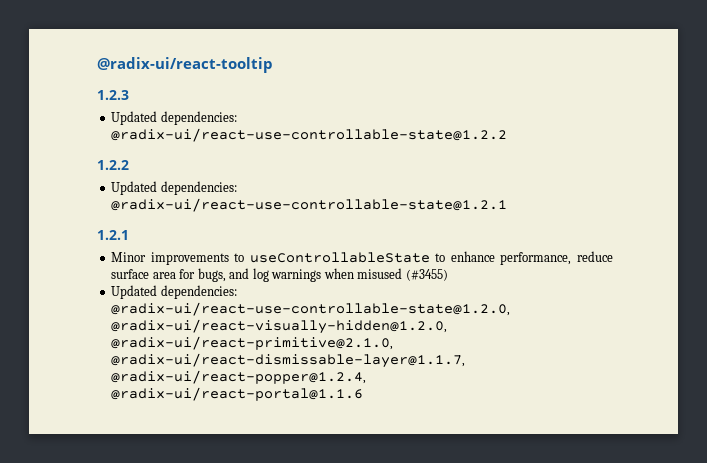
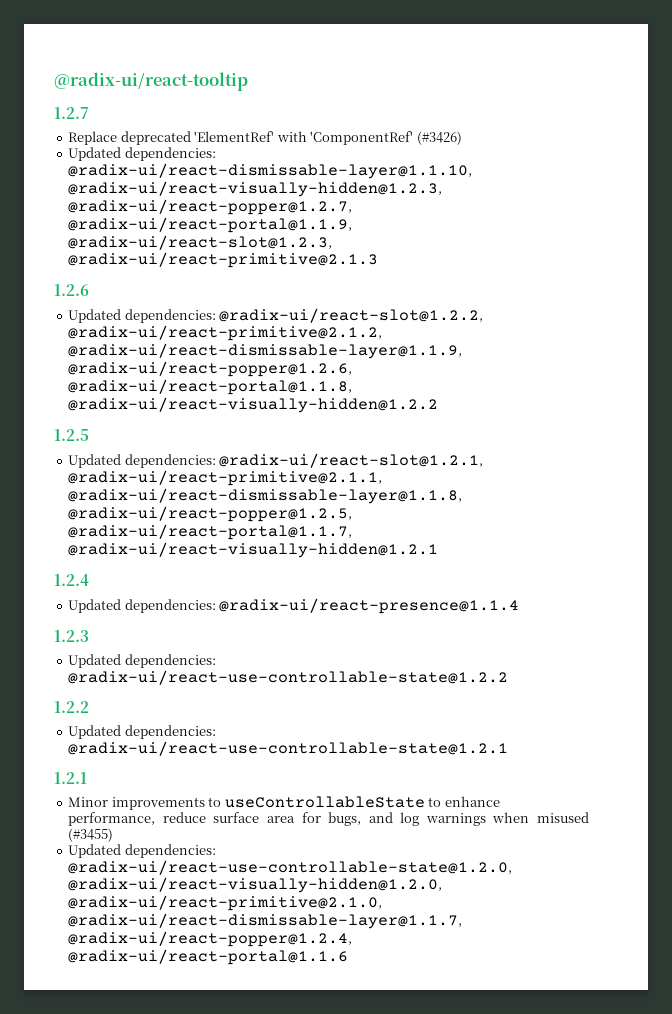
+ 1.2.7
+ Replace deprecated 'ElementRef' with 'ComponentRef' (#3426)
+ Updated dependencies: @radix-ui/react-dismissable-layer@1.1.10, @radix-ui/react-visually-hidden@1.2.3, @radix-ui/react-popper@1.2.7, @radix-ui/react-portal@1.1.9, @radix-ui/react-slot@1.2.3, @radix-ui/react-primitive@2.1.3
+ 1.2.6
+ Updated dependencies: @radix-ui/react-slot@1.2.2, @radix-ui/react-primitive@2.1.2, @radix-ui/react-dismissable-layer@1.1.9, @radix-ui/react-popper@1.2.6, @radix-ui/react-portal@1.1.8, @radix-ui/react-visually-hidden@1.2.2
+ 1.2.5
+ Updated dependencies: @radix-ui/react-slot@1.2.1, @radix-ui/react-primitive@2.1.1, @radix-ui/react-dismissable-layer@1.1.8, @radix-ui/react-popper@1.2.5, @radix-ui/react-portal@1.1.7, @radix-ui/react-visually-hidden@1.2.1
+ 1.2.4
+ Updated dependencies: @radix-ui/react-presence@1.1.4

